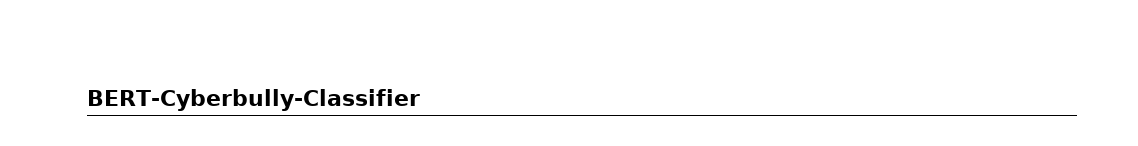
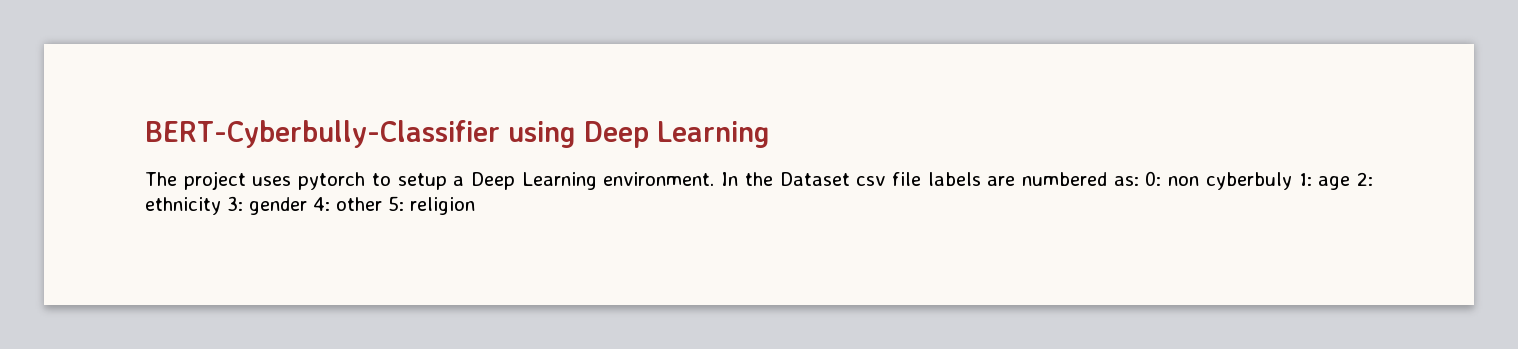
- BERT-Cyberbully-Classifier
+ BERT-Cyberbully-Classifier using Deep Learning
+ The project uses pytorch to setup a Deep Learning environment. In the Dataset csv file labels are numbered as: 0: non cyberbuly 1: age 2: ethnicity 3: gender 4: other 5: religion

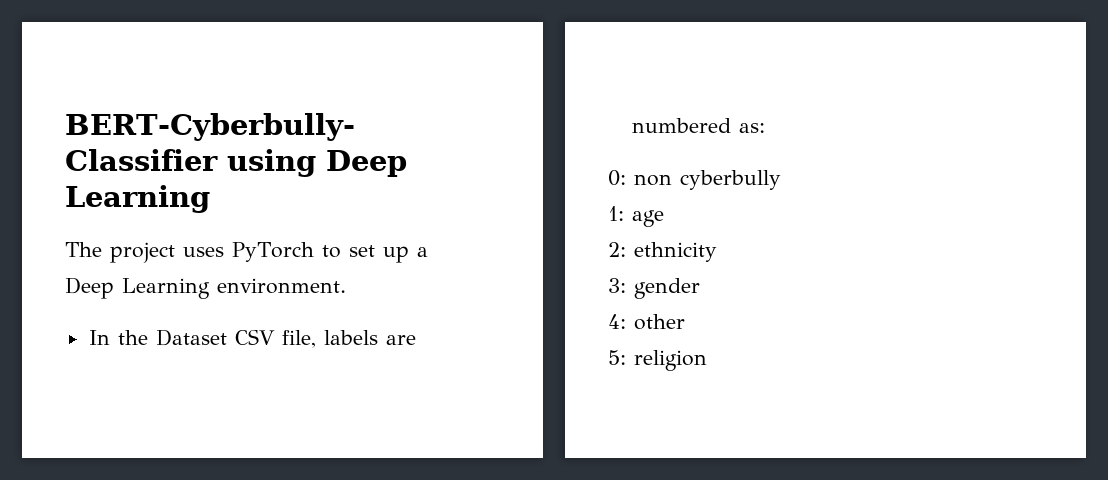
- The project uses pytorch to setup a Deep Learning environment. In the Dataset csv file labels are numbered as: 0: non cyberbuly 1: age 2: ethnicity 3: gender 4: other 5: religion
+ The project uses PyTorch to set up a Deep Learning environment.
+ In the Dataset CSV file, labels are numbered as:
+ 0: non cyberbully
+ 1: age
+ 2: ethnicity
+ 3: gender
+ 4: other
+ 5: religion

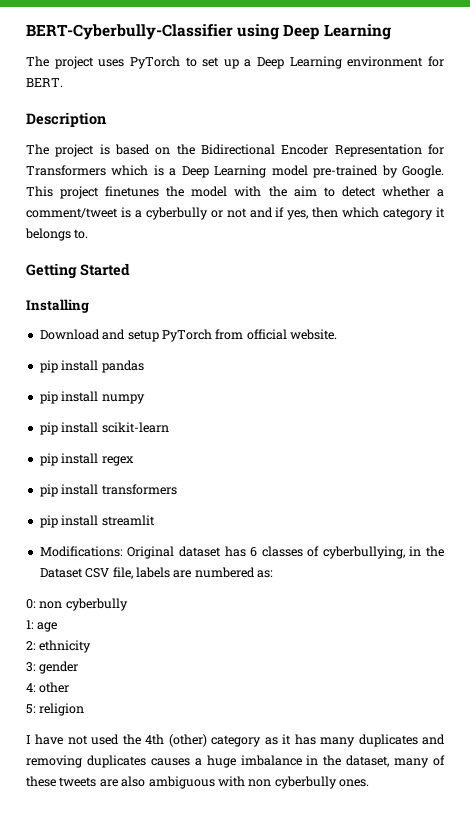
- The project uses PyTorch to set up a Deep Learning environment.
- In the Dataset CSV file, labels are numbered as:
+ The project uses PyTorch to set up a Deep Learning environment for BERT.
+ Description
+ The project is based on the Bidirectional Encoder Representation for Transformers which is a Deep Learning model pre-trained by Google. This project finetunes the model with the aim to detect whether a comment/tweet is a cyberbully or not and if yes, then which category it belongs to.
+ Getting Started
+ Installing
+ Download and setup PyTorch from official website.
+ pip install pandas
+ pip install numpy
+ pip install scikit-learn
+ pip install regex
+ pip install transformers
+ pip install streamlit
+ Modifications: Original dataset has 6 classes of cyberbullying, in the Dataset CSV file, labels are numbered as:
+ I have not used the 4th (other) category as it has many duplicates and removing duplicates causes a huge imbalance in the dataset, many of these tweets are also ambiguous with non cyberbully ones.

